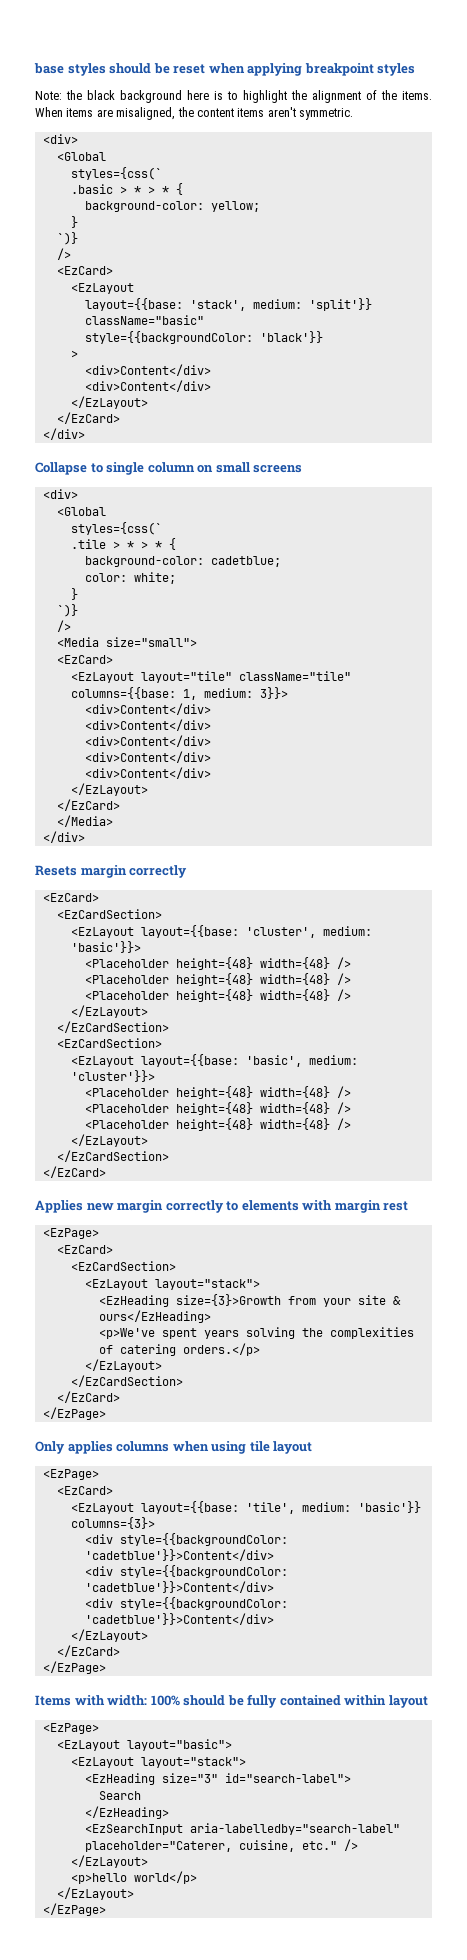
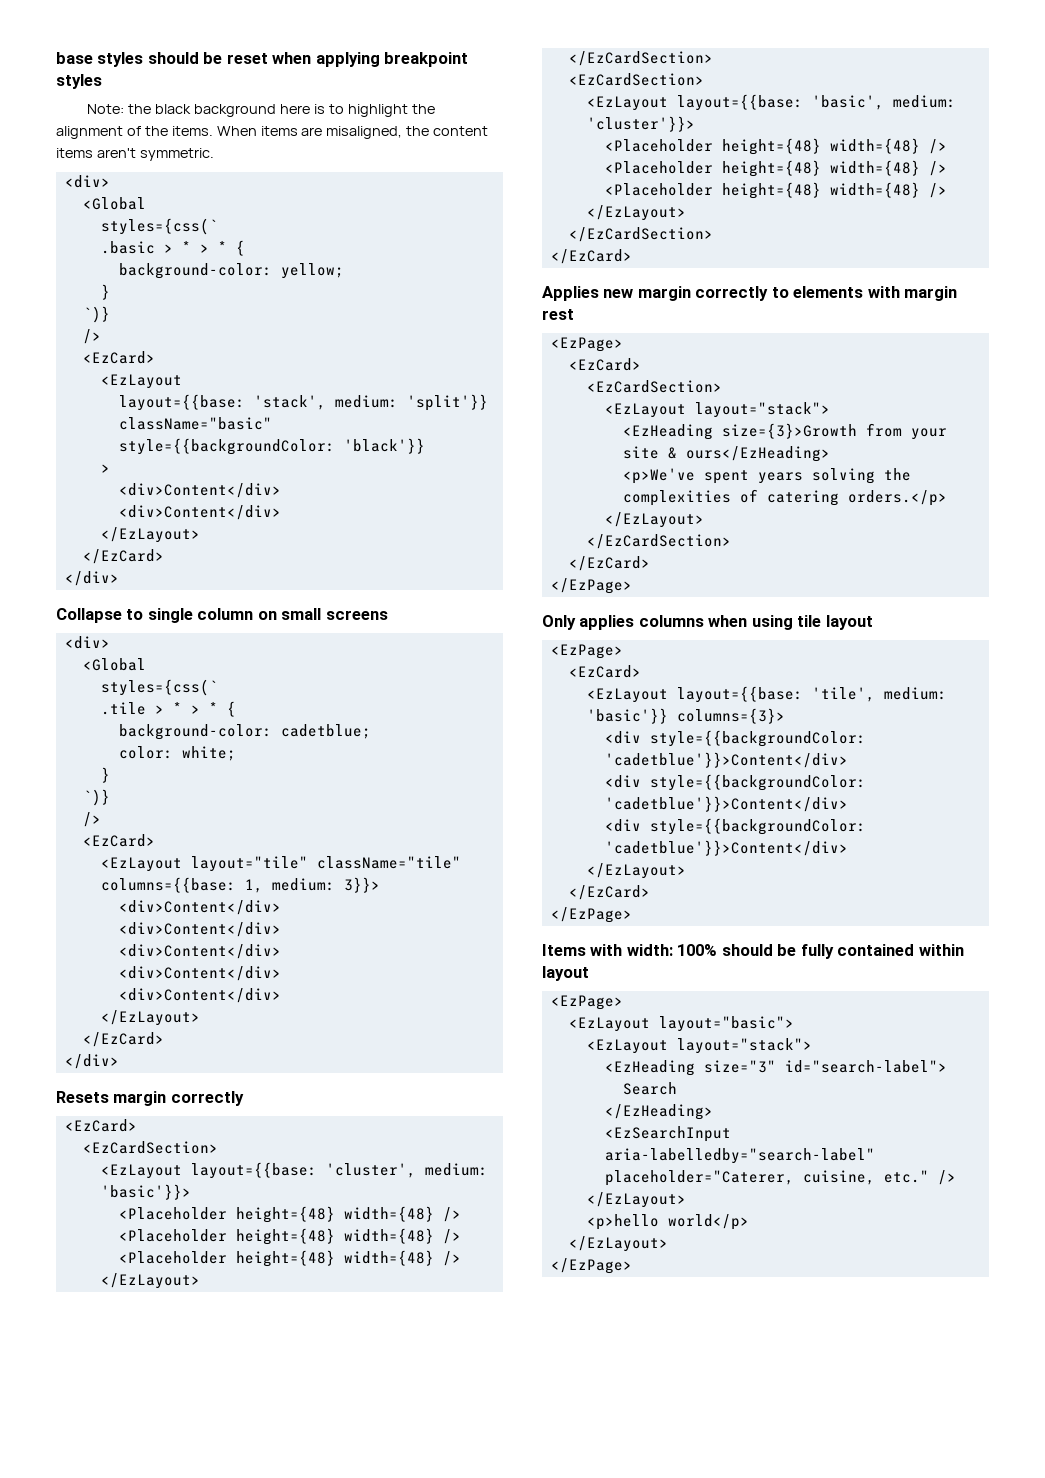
- <Media size="small">
- </Media>

